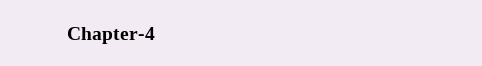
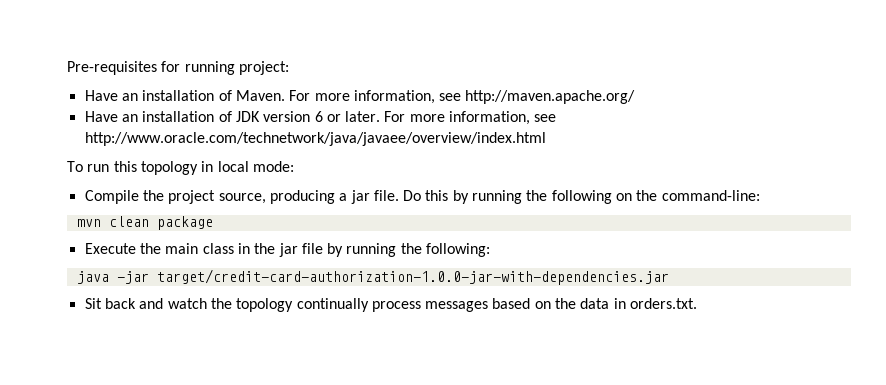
- Chapter-4
+ Pre-requisites for running project:
+ Have an installation of Maven. For more information, see http://maven.apache.org/
+ Have an installation of JDK version 6 or later. For more information, see http://www.oracle.com/technetwork/java/javaee/overview/index.html
+ To run this topology in local mode:
+ Compile the project source, producing a jar file. Do this by running the following on the command-line:
+ mvn clean package
+ Execute the main class in the jar file by running the following:
+ java -jar target/credit-card-authorization-1.0.0-jar-with-dependencies.jar
+ Sit back and watch the topology continually process messages based on the data in orders.txt.

